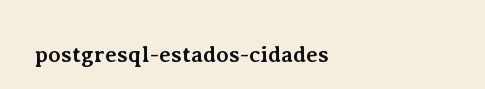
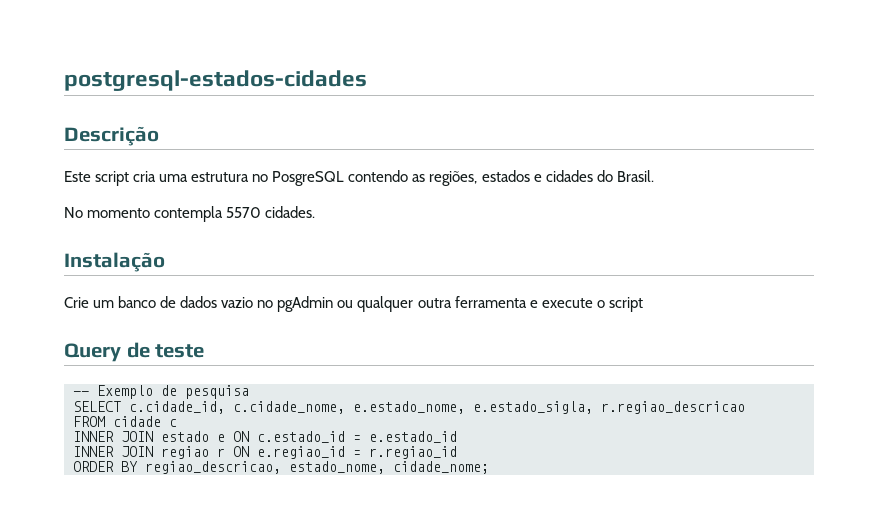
+ Descrição
+ Este script cria uma estrutura no PosgreSQL contendo as regiões, estados e cidades do Brasil.
+ No momento contempla 5570 cidades.
+ Instalação
+ Crie um banco de dados vazio no pgAdmin ou qualquer outra ferramenta e execute o script
+ Query de teste
+ -- Exemplo de pesquisa
+ SELECT c.cidade_id, c.cidade_nome, e.estado_nome, e.estado_sigla, r.regiao_descricao
+ FROM cidade c
+ INNER JOIN estado e ON c.estado_id = e.estado_id
+ INNER JOIN regiao r ON e.regiao_id = r.regiao_id
+ ORDER BY regiao_descricao, estado_nome, cidade_nome;

